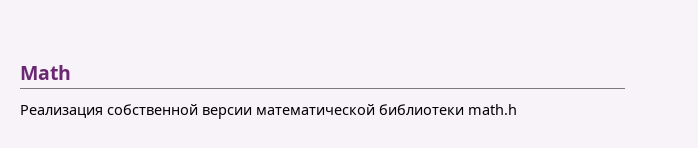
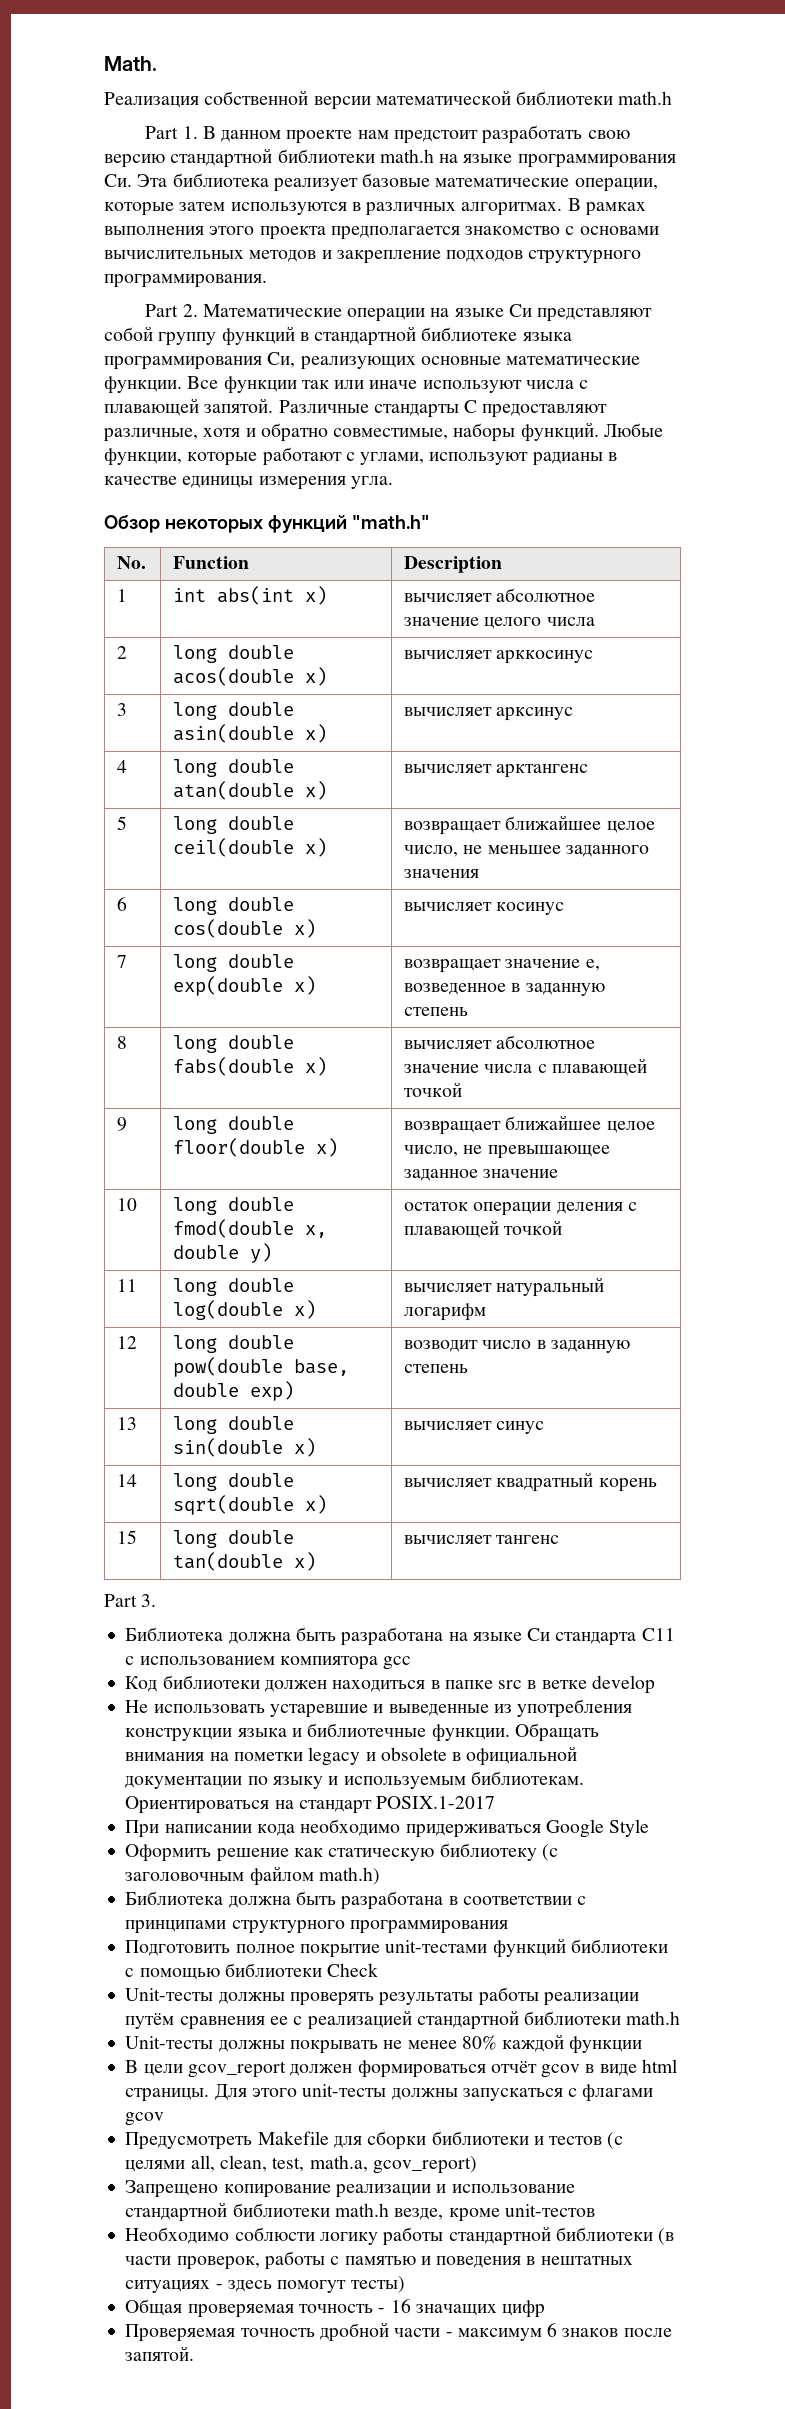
- Math
+ Math.
+ Part 1. В данном проекте нам предстоит разработать свою версию стандартной библиотеки math.h на языке программирования Си. Эта библиотека реализует базовые математические операции, которые затем используются в различных алгоритмах. В рамках выполнения этого проекта предполагается знакомство с основами вычислительных методов и закрепление подходов структурного программирования.
+ Part 2. Математические операции на языке Си представляют собой группу функций в стандартной библиотеке языка программирования Си, реализующих основные математические функции. Все функции так или иначе используют числа с плавающей запятой. Различные стандарты C предоставляют различные, хотя и обратно совместимые, наборы функций. Любые функции, которые работают с углами, используют радианы в качестве единицы измерения угла.
+ Обзор некоторых функций "math.h"
+ No. | Function | Description
+ 1 | int abs(int x) | вычисляет абсолютное значение целого числа
+ 2 | long double acos(double x) | вычисляет арккосинус
+ 3 | long double asin(double x) | вычисляет арксинус
+ 4 | long double atan(double x) | вычисляет арктангенс
+ 5 | long double ceil(double x) | возвращает ближайшее целое число, не меньшее заданного значения
+ 6 | long double cos(double x) | вычисляет косинус
+ 7 | long double exp(double x) | возвращает значение e, возведенное в заданную степень
+ 8 | long double fabs(double x) | вычисляет абсолютное значение числа с плавающей точкой
+ 9 | long double floor(double x) | возвращает ближайшее целое число, не превышающее заданное значение
+ 10 | long double fmod(double x, double y) | остаток операции деления с плавающей точкой
+ 11 | long double log(double x) | вычисляет натуральный логарифм
+ 12 | long double pow(double base, double exp) | возводит число в заданную степень
+ 13 | long double sin(double x) | вычисляет синус
+ 14 | long double sqrt(double x) | вычисляет квадратный корень
+ 15 | long double tan(double x) | вычисляет тангенс
+ Part 3.
+ Библиотека должна быть разработана на языке Си стандарта C11 с использованием компиятора gcc
+ Код библиотеки должен находиться в папке src в ветке develop
+ Не использовать устаревшие и выведенные из употребления конструкции языка и библиотечные функции. Обращать внимания на пометки legacy и obsolete в официальной документации по языку и используемым библиотекам. Ориентироваться на стандарт POSIX.1-2017
+ При написании кода необходимо придерживаться Google Style
+ Оформить решение как статическую библиотеку (с заголовочным файлом math.h)
+ Библиотека должна быть разработана в соответствии с принципами структурного программирования
+ Подготовить полное покрытие unit-тестами функций библиотеки c помощью библиотеки Check
+ Unit-тесты должны проверять результаты работы реализации путём сравнения ее с реализацией стандартной библиотеки math.h
+ Unit-тесты должны покрывать не менее 80% каждой функции
+ В цели gcov_report должен формироваться отчёт gcov в виде html страницы. Для этого unit-тесты должны запускаться с флагами gcov
+ Предусмотреть Makefile для сборки библиотеки и тестов (с целями all, clean, test, math.a, gcov_report)
+ Запрещено копирование реализации и использование стандартной библиотеки math.h везде, кроме unit-тестов
+ Необходимо соблюсти логику работы стандартной библиотеки (в части проверок, работы с памятью и поведения в нештатных ситуациях - здесь помогут тесты)
+ Общая проверяемая точность - 16 значащих цифр
+ Проверяемая точность дробной части - максимум 6 знаков после запятой.

